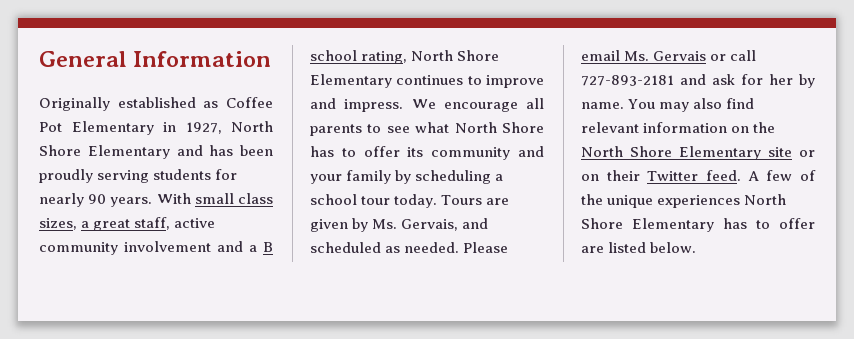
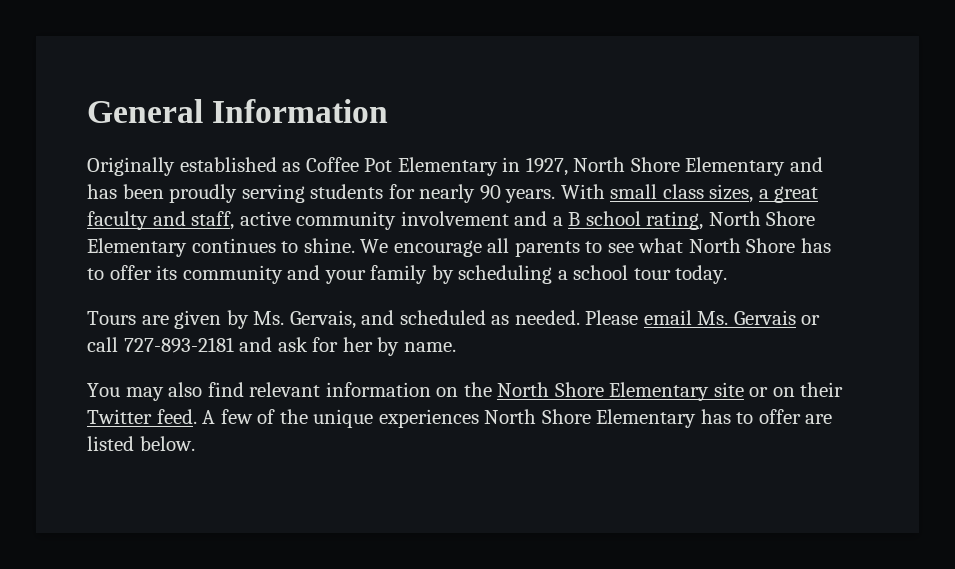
- With small class sizes, a great staff, active community involvement and a B school rating, North Shore Elementary continues to improve and impress.
+ With small class sizes, a great faculty and staff, active community involvement and a B school rating, North Shore Elementary continues to shine.
- We encourage all parents to see what North Shore has to offer its community and your family by scheduling a school tour today. Tours are given by Ms. Gervais, and scheduled as needed.
+ We encourage all parents to see what North Shore has to offer its community and your family by scheduling a school tour today.
+ Tours are given by Ms. Gervais, and scheduled as needed.
- Please email Ms. Gervais or call 727-893-2181 and ask for her by name. You may also find relevant information on the North Shore Elementary site or on their Twitter feed.
+ Please email Ms. Gervais or call 727-893-2181 and ask for her by name.
+ You may also find relevant information on the North Shore Elementary site or on their Twitter feed.

